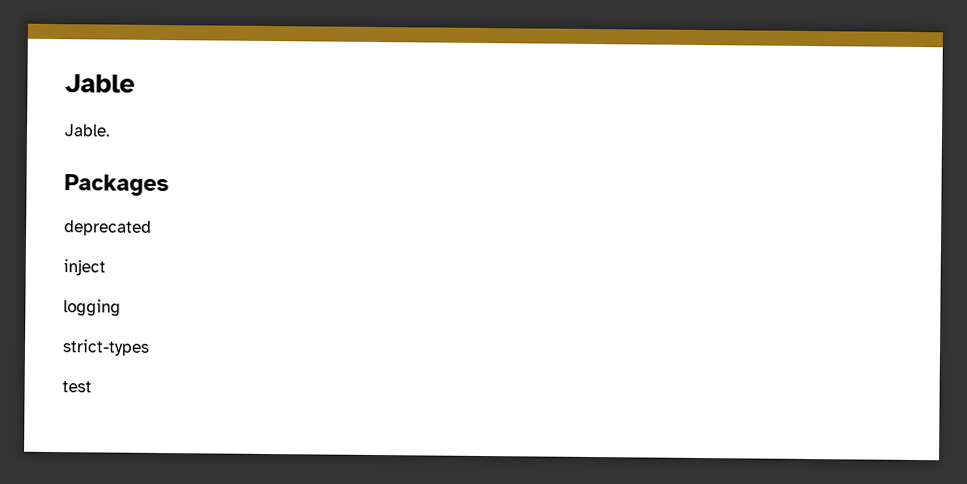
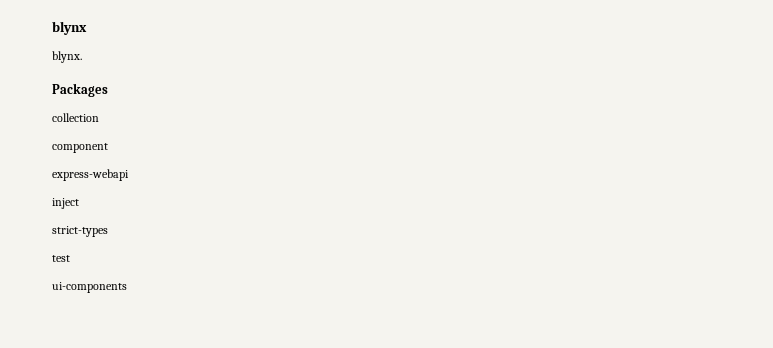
- Jable
- Jable.
+ blynx
+ blynx.
- deprecated
+ collection
+ component
+ express-webapi
- logging
+ ui-components

